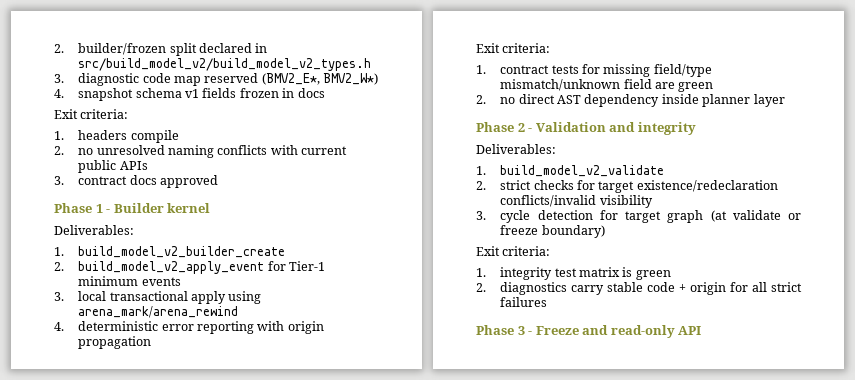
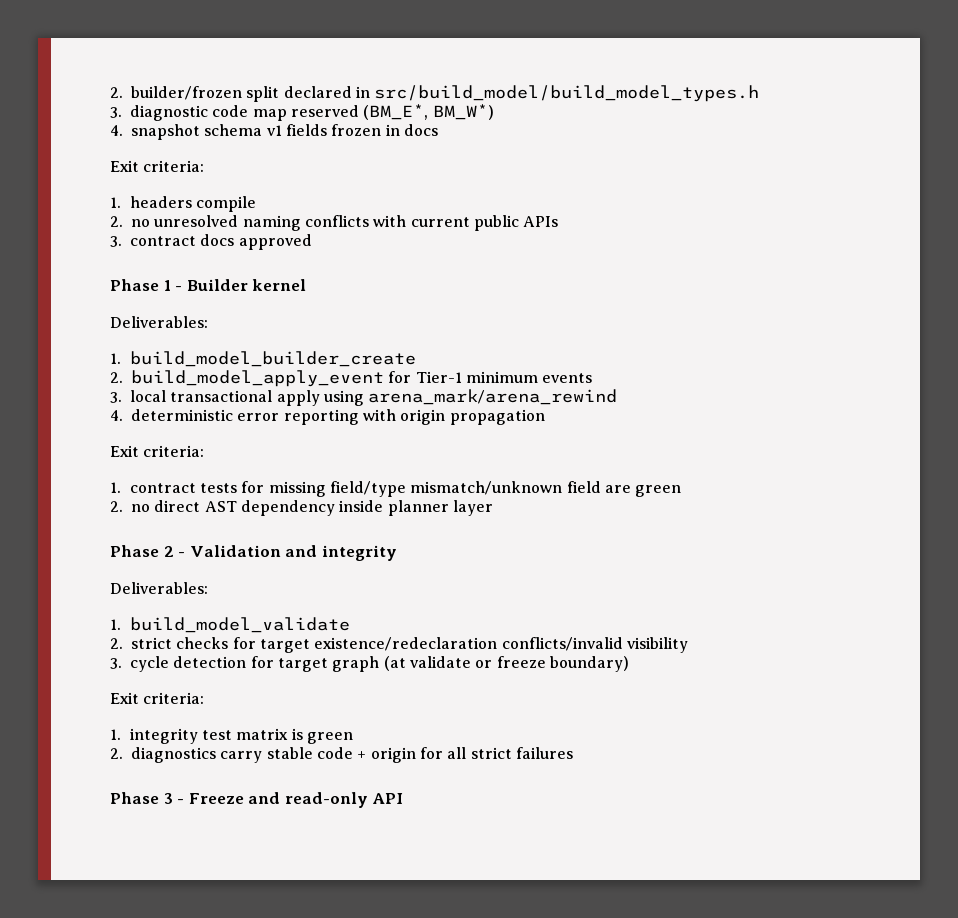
- 2. builder/frozen split declared in src/build_model_v2/build_model_v2_types.h
+ 2. builder/frozen split declared in src/build_model/build_model_types.h
- 3. diagnostic code map reserved (BMV2_E*, BMV2_W*)
+ 3. diagnostic code map reserved (BM_E*, BM_W*)
- 1. build_model_v2_builder_create
- 2. build_model_v2_apply_event for Tier-1 minimum events
+ 1. build_model_builder_create
+ 2. build_model_apply_event for Tier-1 minimum events
- 1. build_model_v2_validate
+ 1. build_model_validate

